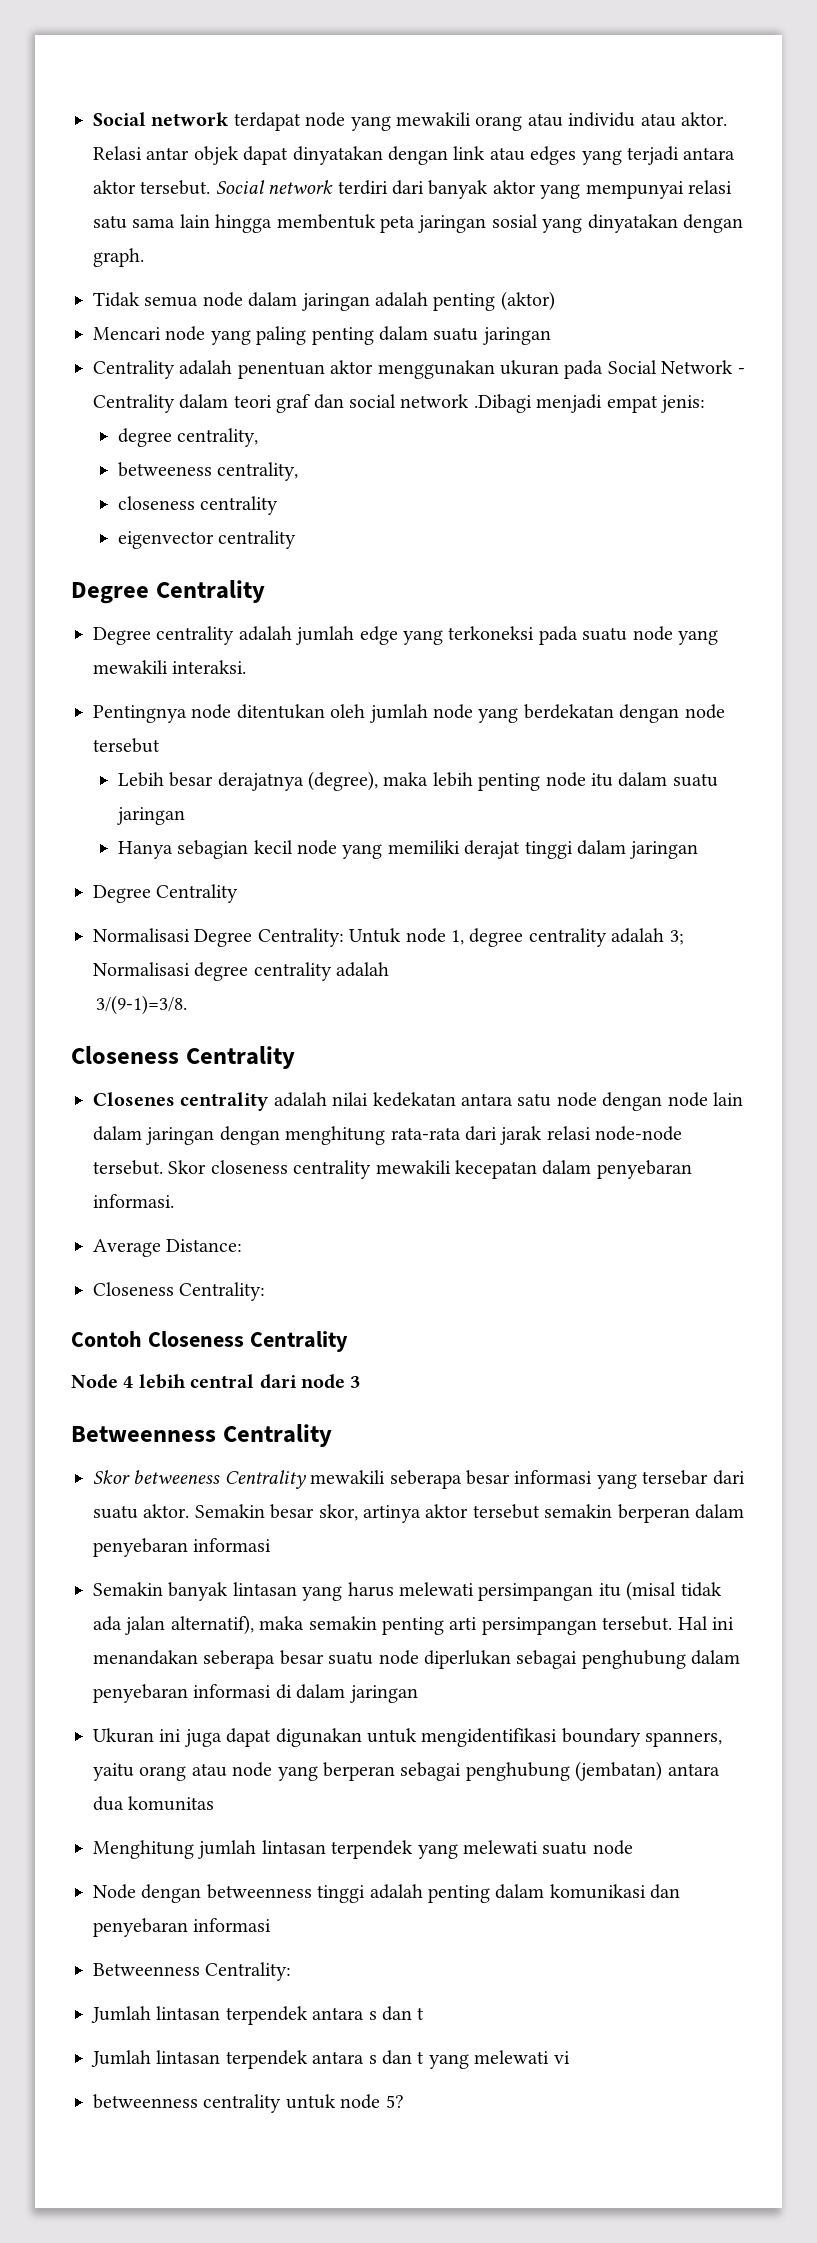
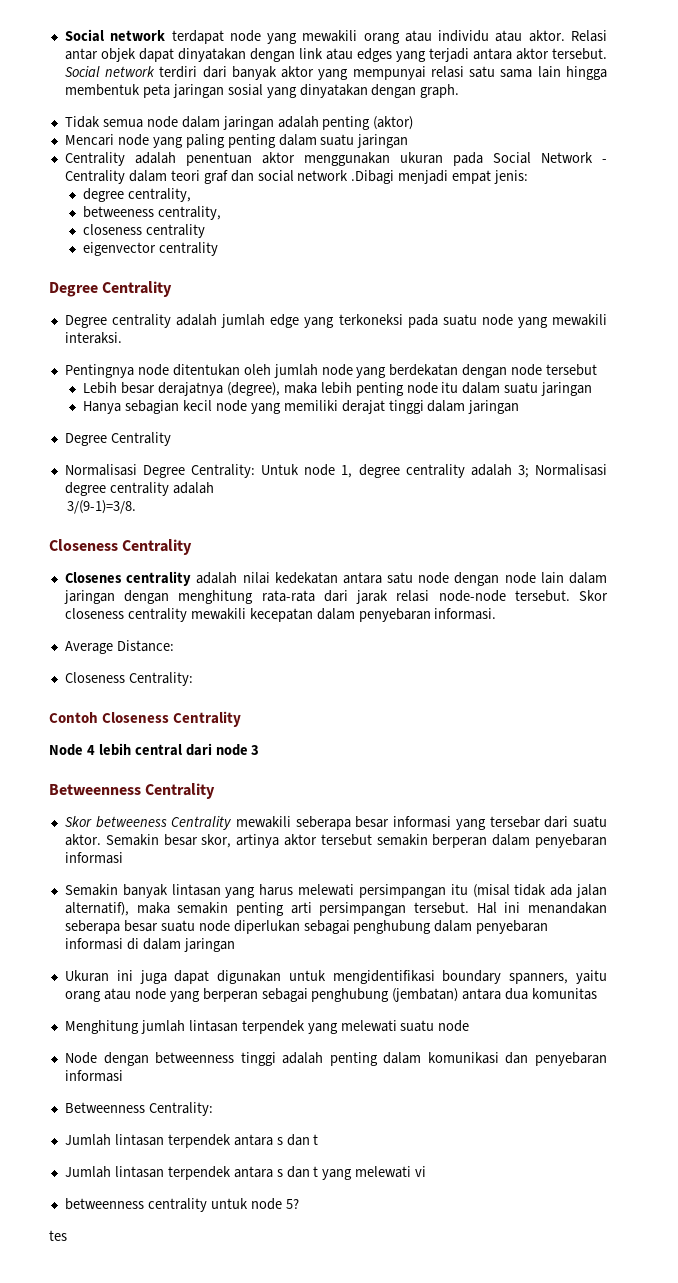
+ tes

